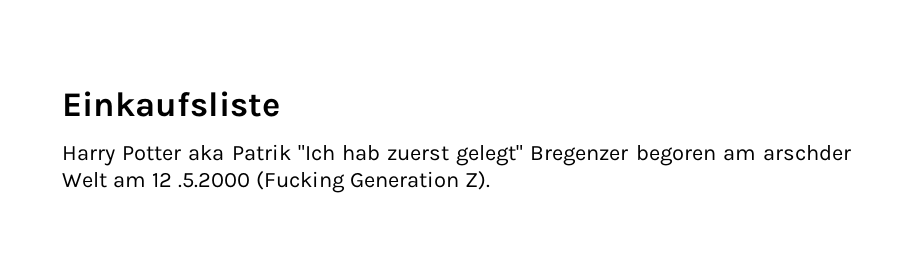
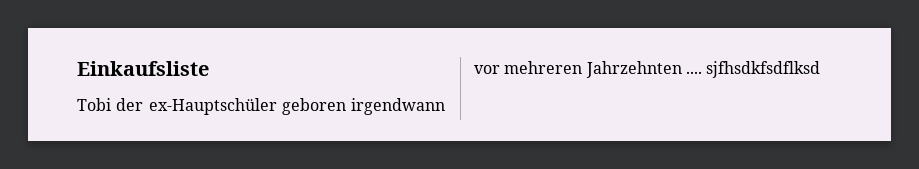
- Harry Potter aka Patrik "Ich hab zuerst gelegt" Bregenzer begoren am arschder Welt am 12 .5.2000 (Fucking Generation Z).
+ Tobi der ex-Hauptschüler geboren irgendwann vor mehreren Jahrzehnten .... sjfhsdkfsdflksd

